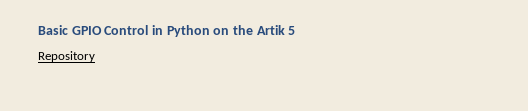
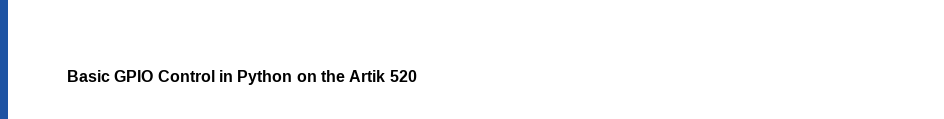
- Basic GPIO Control in Python on the Artik 5
- Repository
+ Basic GPIO Control in Python on the Artik 520

